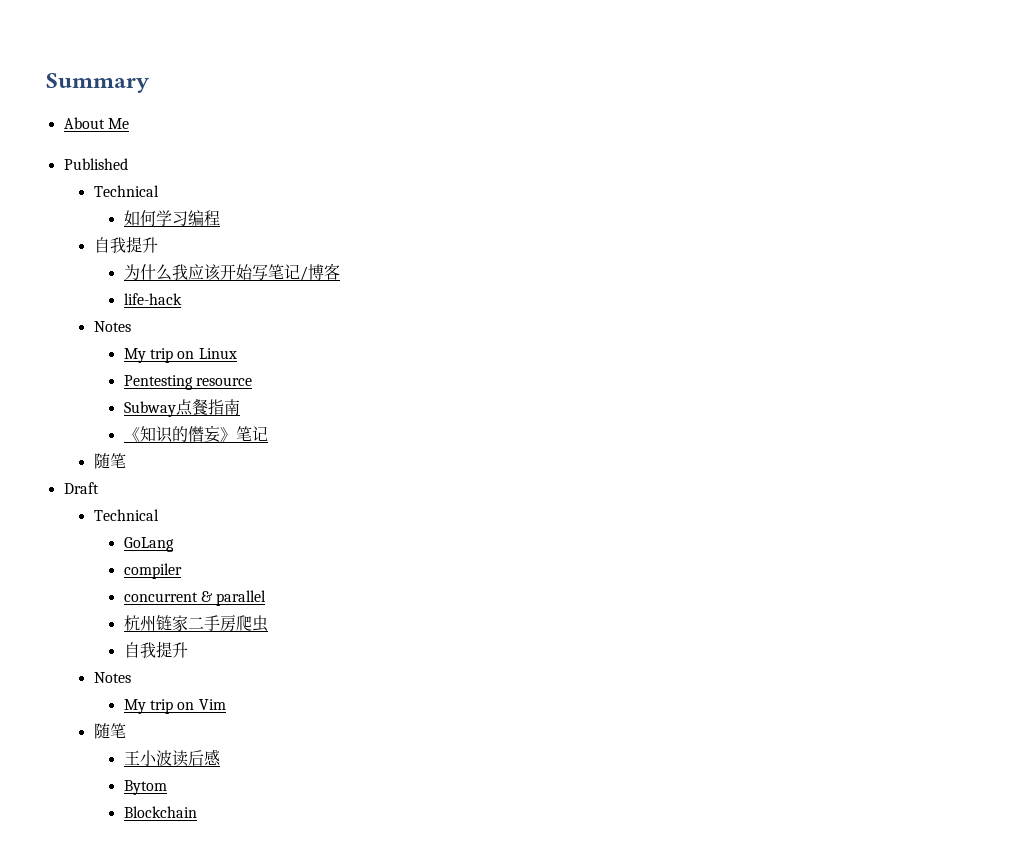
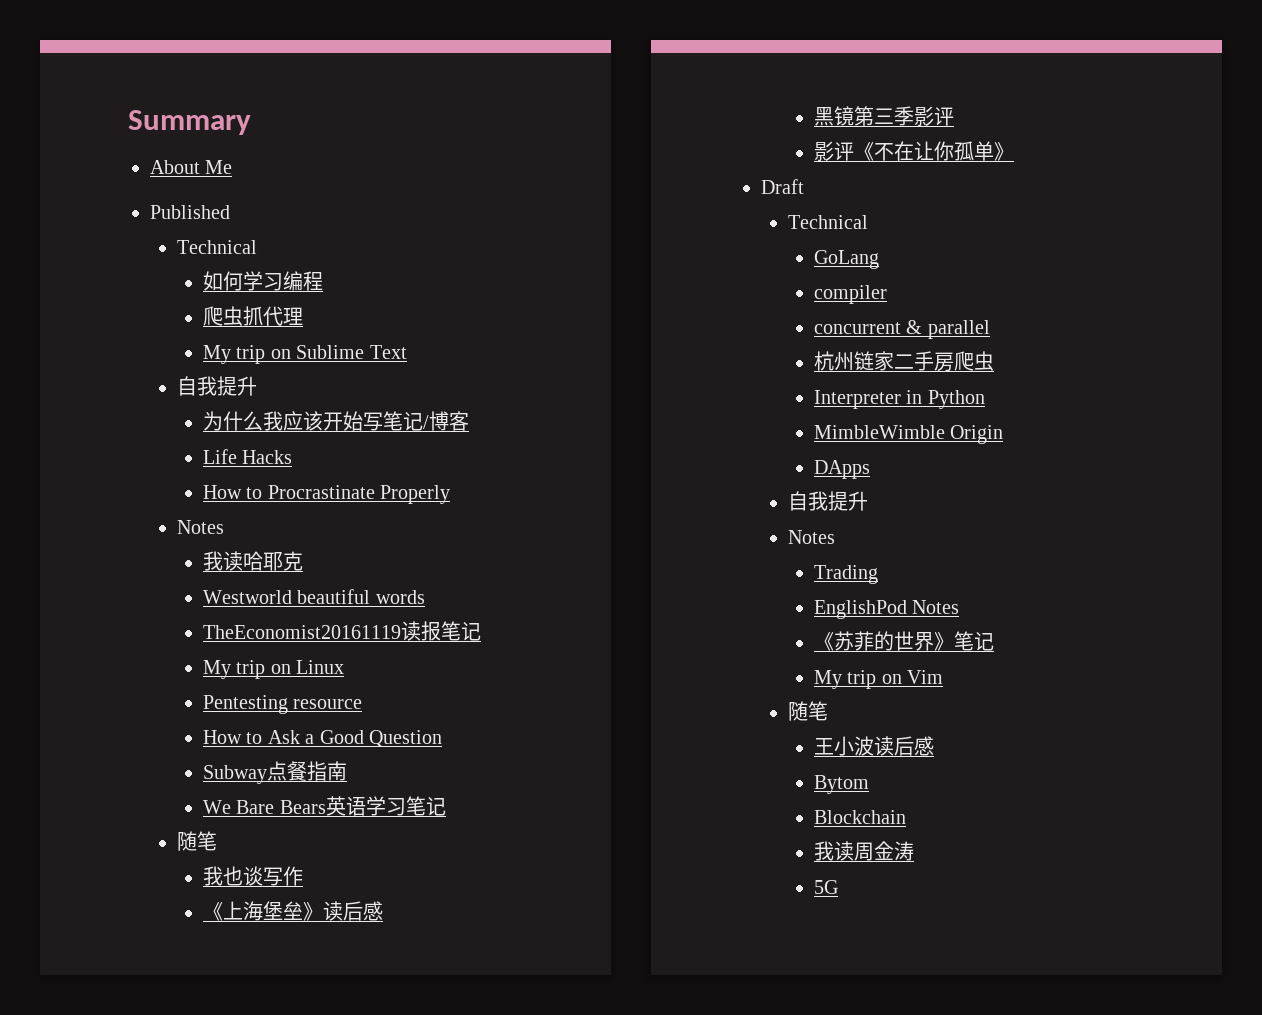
+ 爬虫抓代理
+ My trip on Sublime Text
- life-hack
+ Life Hacks
+ How to Procrastinate Properly
  Notes
+ 我读哈耶克
+ Westworld beautiful words
+ TheEconomist20161119读报笔记
+ How to Ask a Good Question
  Subway点餐指南
- 《知识的僭妄》笔记
+ We Bare Bears英语学习笔记
  随笔
+ 我也谈写作
+ 《上海堡垒》读后感
+ 黑镜第三季影评
+ 影评《不在让你孤单》
  杭州链家二手房爬虫
+ Interpreter in Python
+ MimbleWimble Origin
+ DApps
  自我提升
  Notes
+ Trading
+ EnglishPod Notes
+ 《苏菲的世界》笔记
+ 我读周金涛
+ 5G

